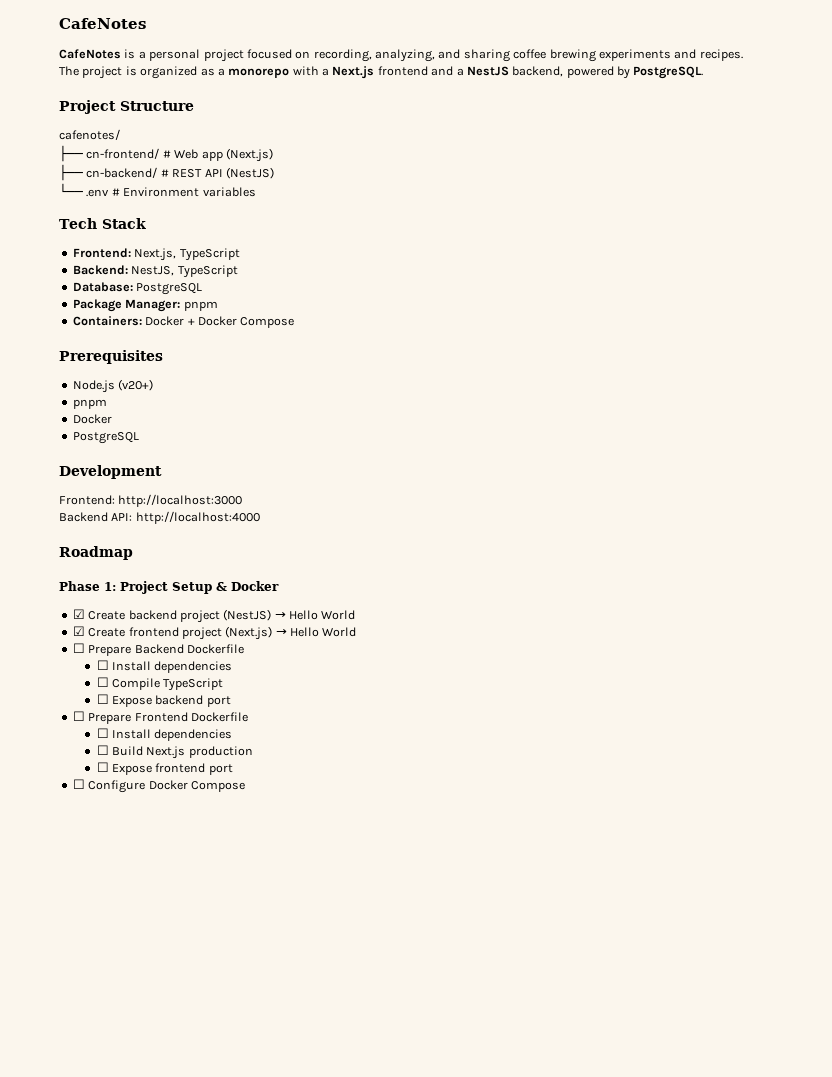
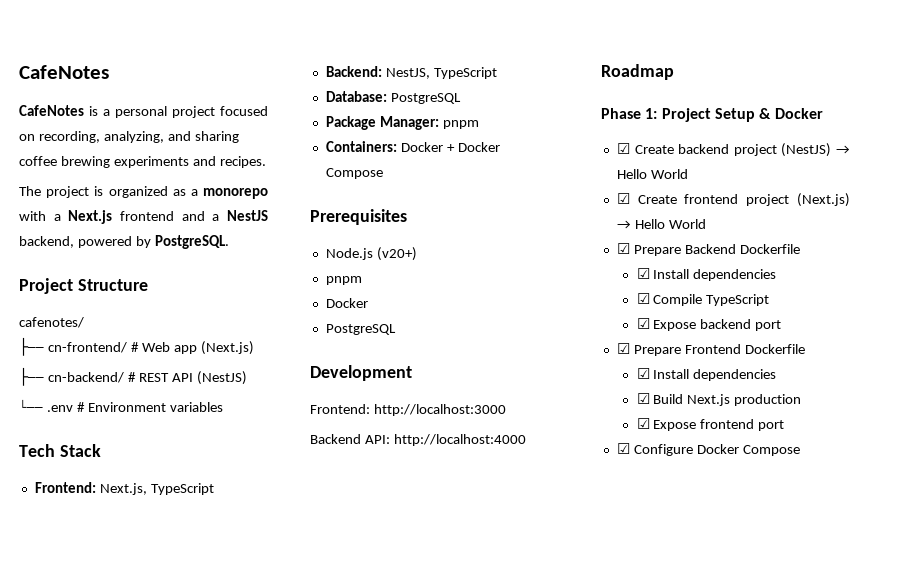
- ☐ Prepare Backend Dockerfile
- ☐ Install dependencies
- ☐ Compile TypeScript
+ ☑ Prepare Backend Dockerfile
+ ☑ Install dependencies
+ ☑ Compile TypeScript
- ☐ Expose backend port
+ ☑ Expose backend port
- ☐ Prepare Frontend Dockerfile
- ☐ Install dependencies
- ☐ Build Next.js production
+ ☑ Prepare Frontend Dockerfile
+ ☑ Install dependencies
+ ☑ Build Next.js production
- ☐ Expose frontend port
+ ☑ Expose frontend port
- ☐ Configure Docker Compose
+ ☑ Configure Docker Compose

